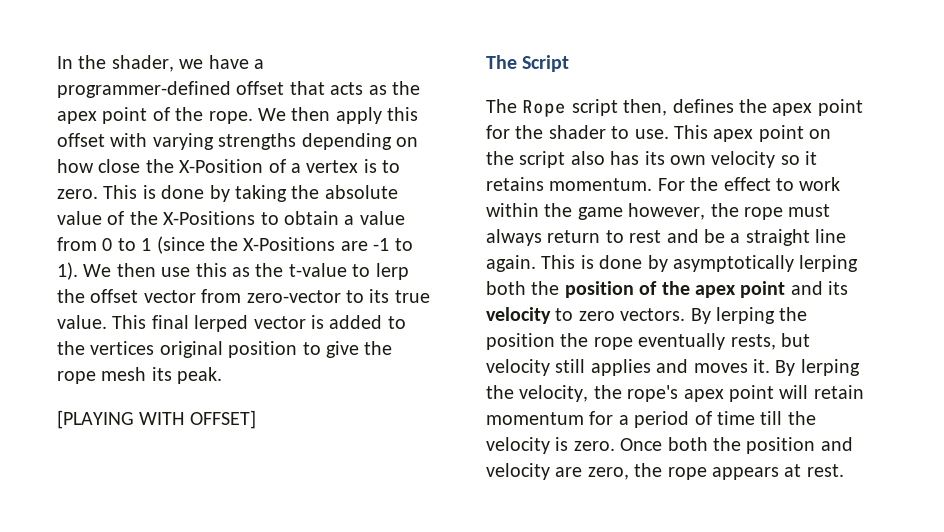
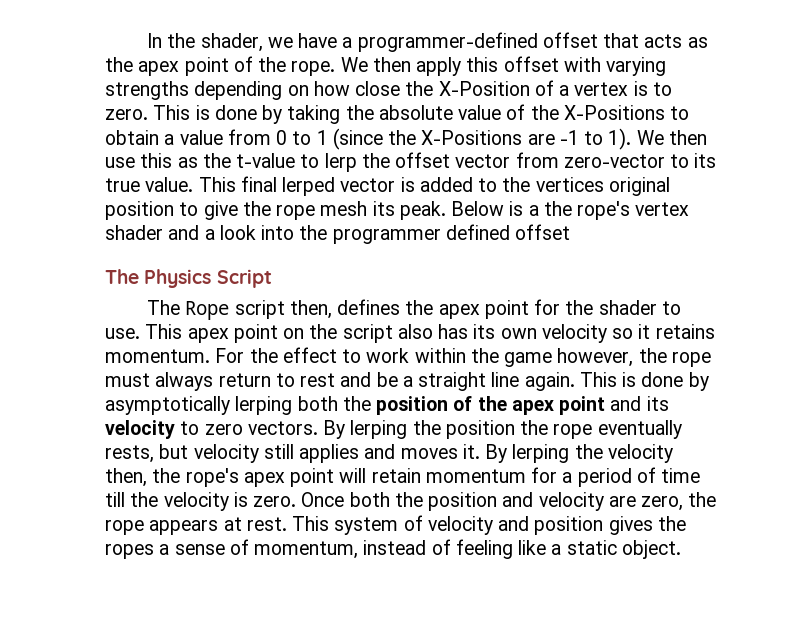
- This final lerped vector is added to the vertices original position to give the rope mesh its peak.
- [PLAYING WITH OFFSET]
- The Script
+ This final lerped vector is added to the vertices original position to give the rope mesh its peak. Below is a the rope's vertex shader and a look into the programmer defined offset
+ The Physics Script
- By lerping the velocity, the rope's apex point will retain momentum for a period of time till the velocity is zero.
+ By lerping the velocity then, the rope's apex point will retain momentum for a period of time till the velocity is zero.
+ This system of velocity and position gives the ropes a sense of momentum, instead of feeling like a static object.

